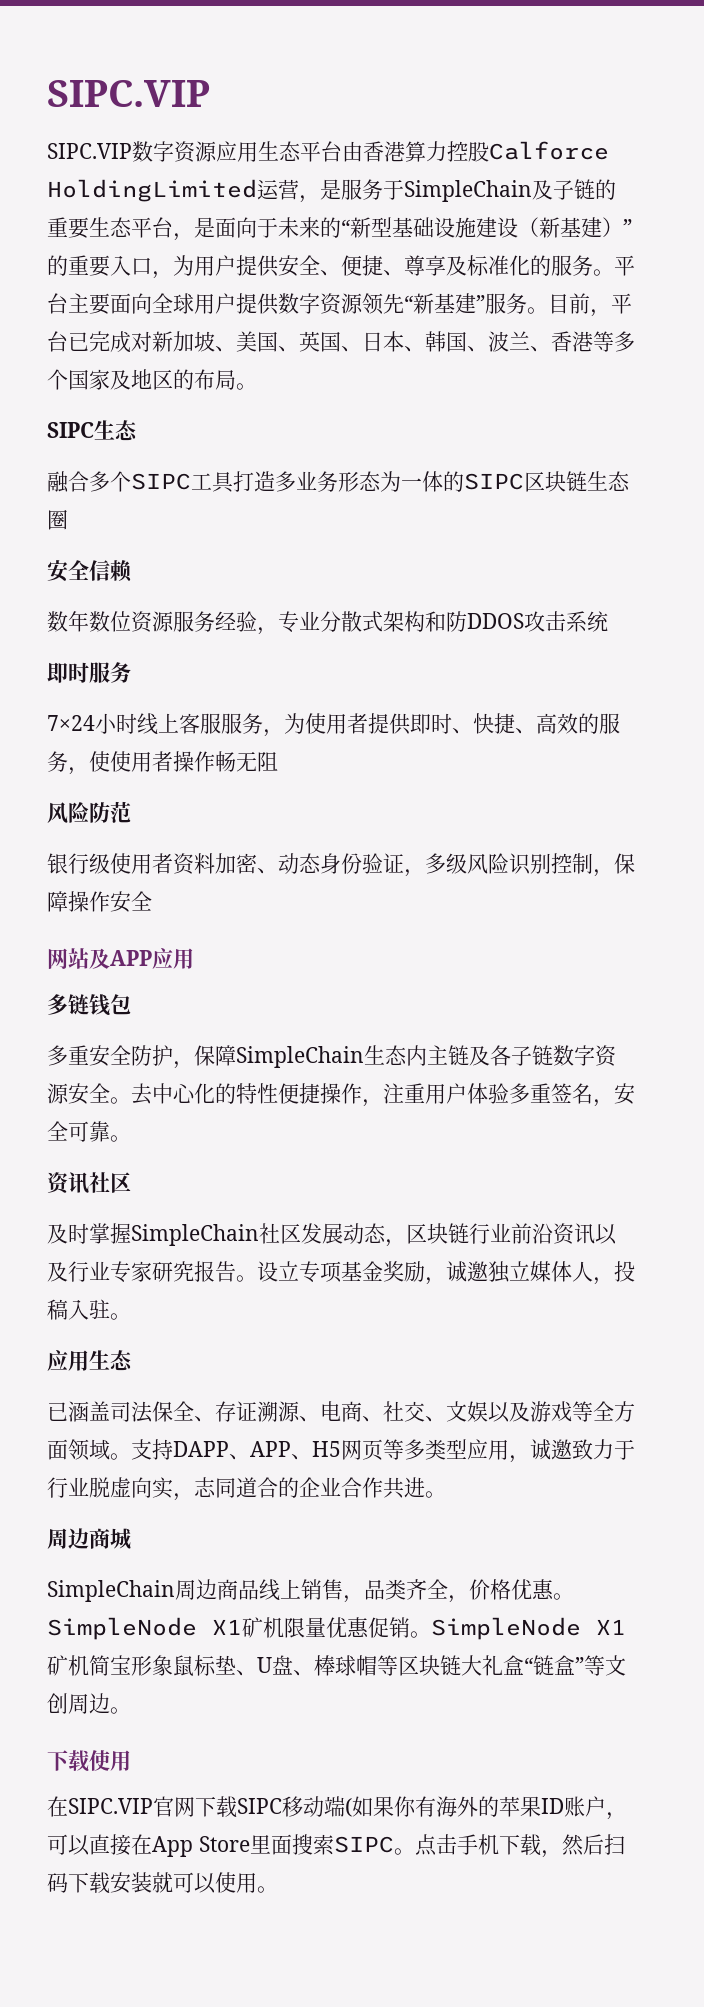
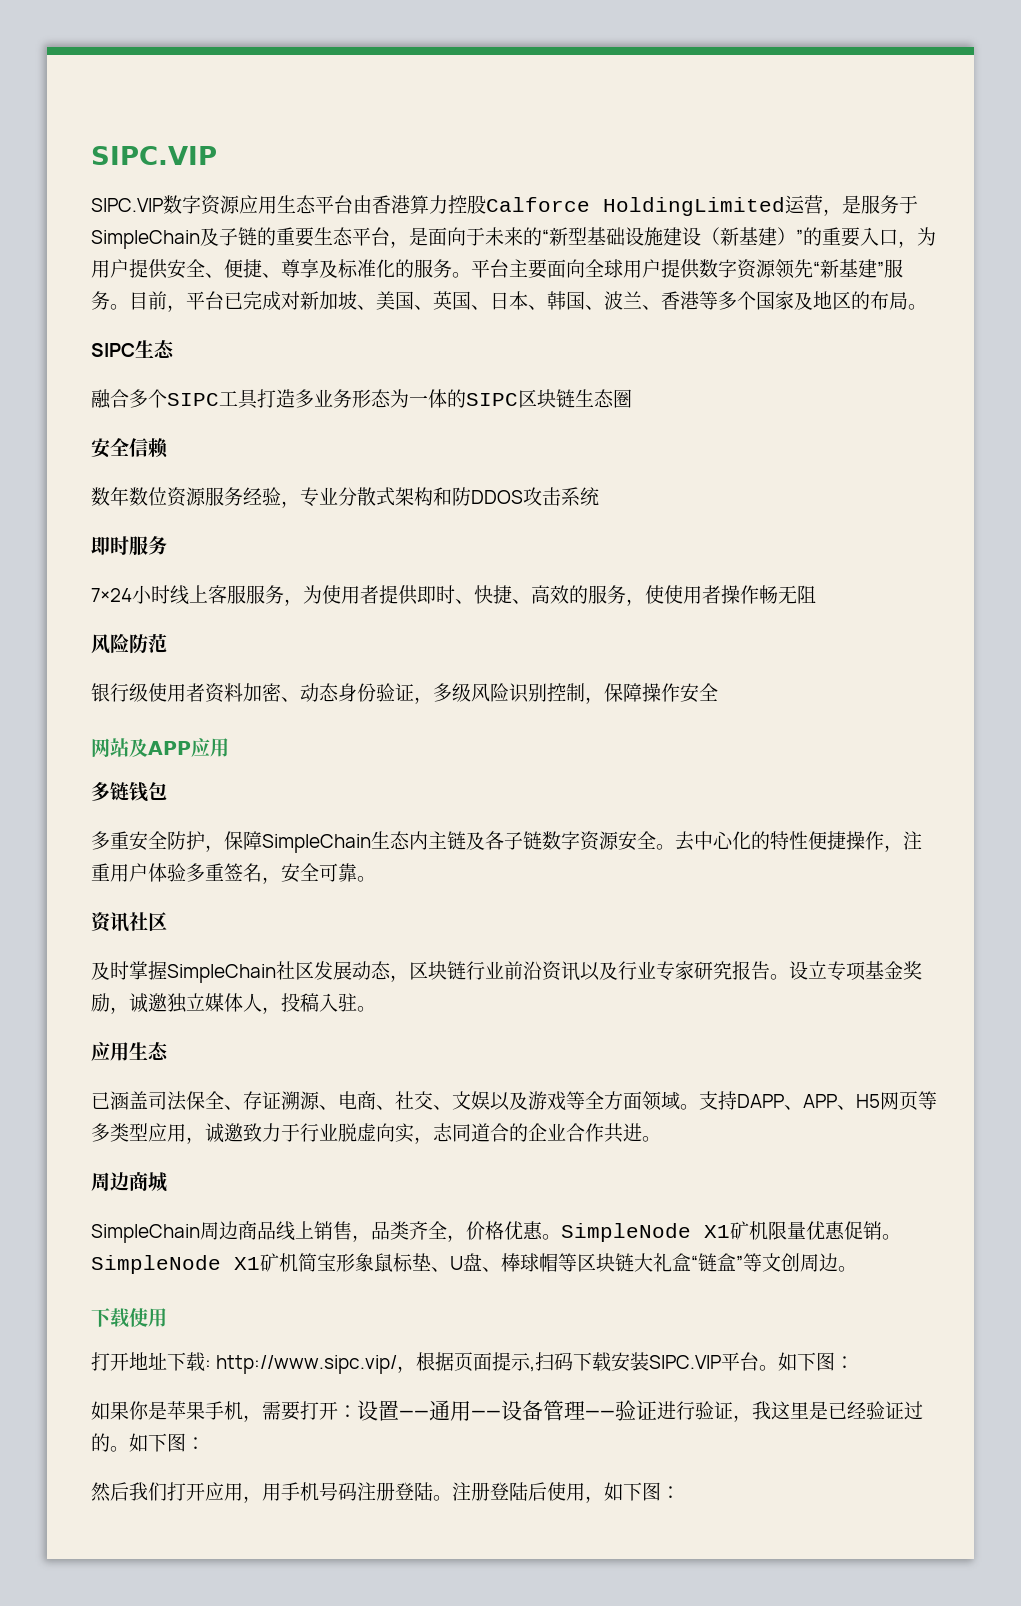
- 在SIPC.VIP官网下载SIPC移动端(如果你有海外的苹果ID账户，可以直接在App Store里面搜索SIPC。点击手机下载，然后扫码下载安装就可以使用。
+ 打开地址下载: http://www.sipc.vip/，根据页面提示,扫码下载安装SIPC.VIP平台。如下图：
+ 如果你是苹果手机，需要打开：设置——通用——设备管理——验证进行验证，我这里是已经验证过的。如下图：
+ 然后我们打开应用，用手机号码注册登陆。注册登陆后使用，如下图：

